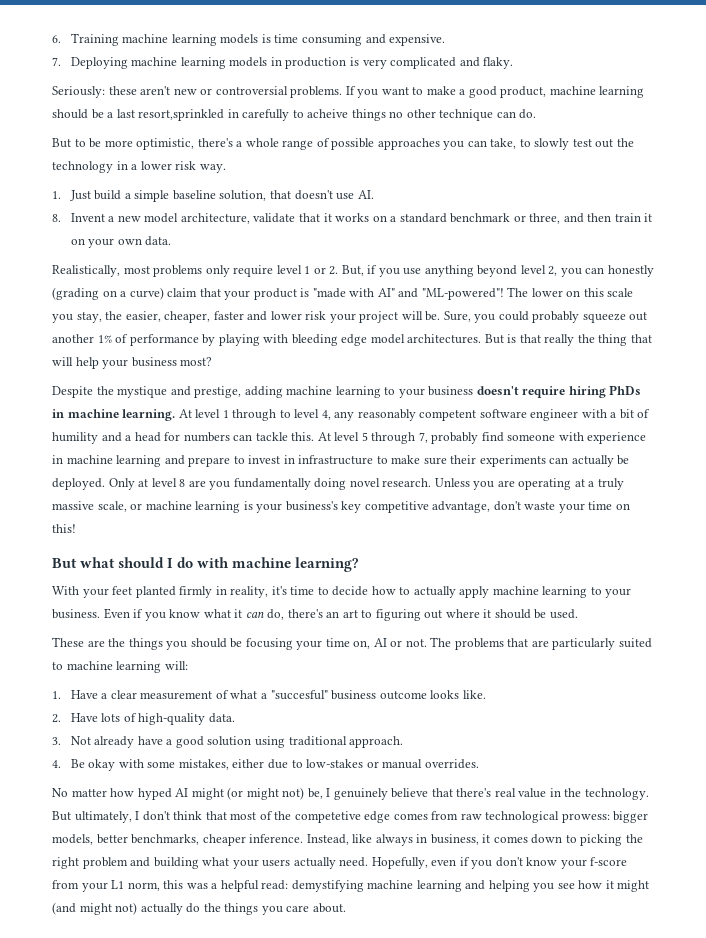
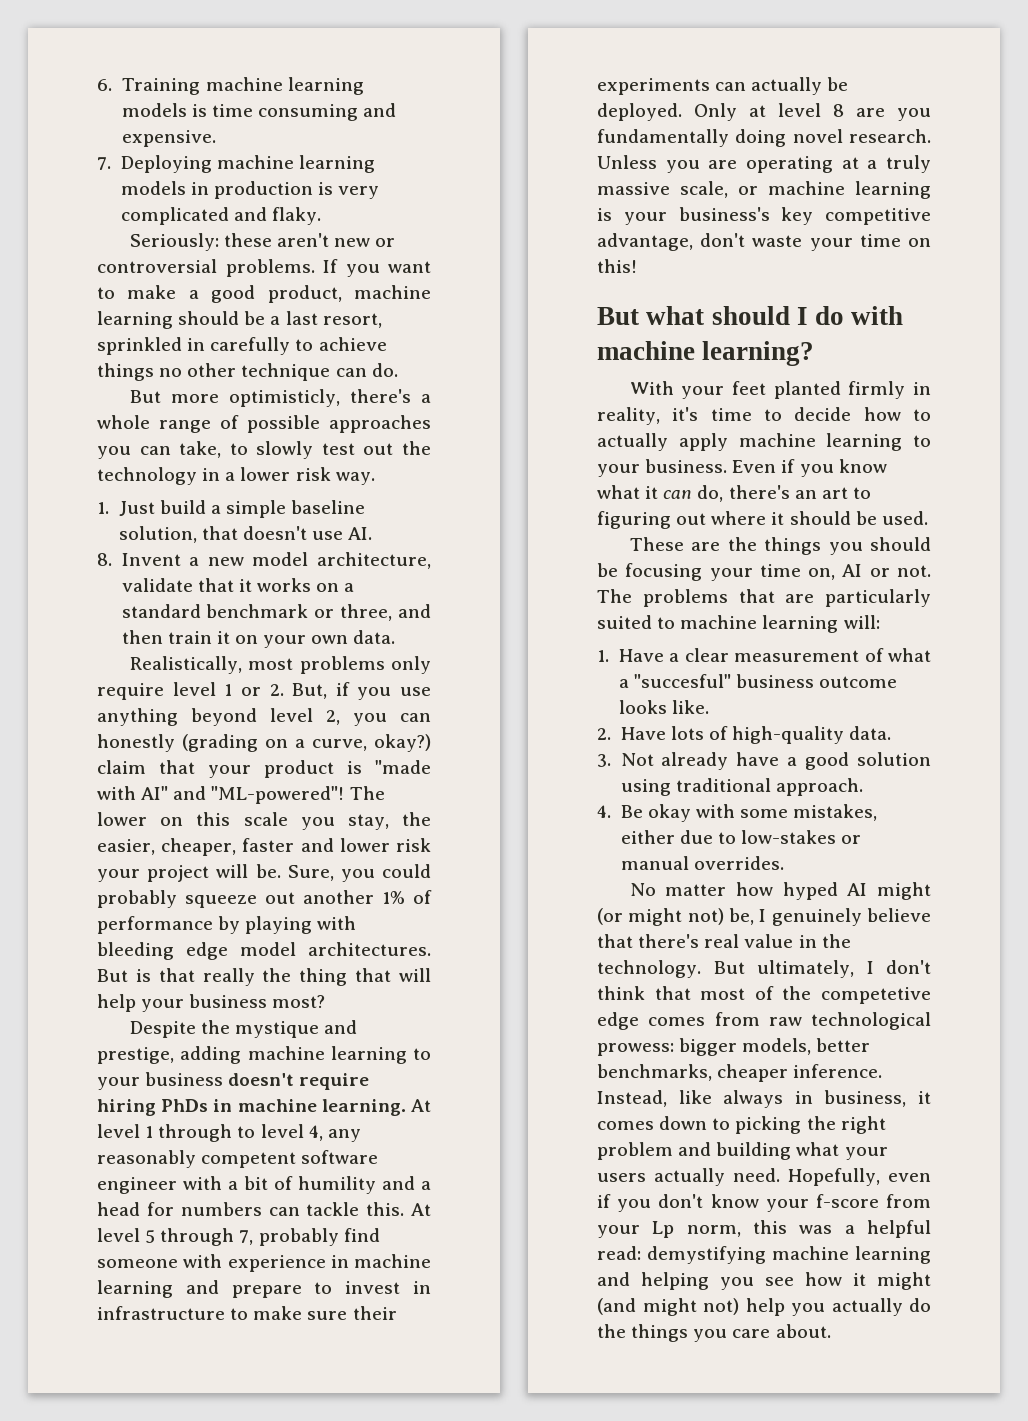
- If you want to make a good product, machine learning should be a last resort,sprinkled in carefully to acheive things no other technique can do.
+ If you want to make a good product, machine learning should be a last resort, sprinkled in carefully to achieve things no other technique can do.
- But to be more optimistic, there's a whole range of possible approaches you can take, to slowly test out the technology in a lower risk way.
+ But more optimisticly, there's a whole range of possible approaches you can take, to slowly test out the technology in a lower risk way.
- Realistically, most problems only require level 1 or 2. But, if you use anything beyond level 2, you can honestly (grading on a curve) claim that your product is "made with AI" and "ML-powered"!
+ Realistically, most problems only require level 1 or 2. But, if you use anything beyond level 2, you can honestly (grading on a curve, okay?) claim that your product is "made with AI" and "ML-powered"!
- Hopefully, even if you don't know your f-score from your L1 norm, this was a helpful read: demystifying machine learning and helping you see how it might (and might not) actually do the things you care about.
+ Hopefully, even if you don't know your f-score from your Lp norm, this was a helpful read: demystifying machine learning and helping you see how it might (and might not) help you actually do the things you care about.

